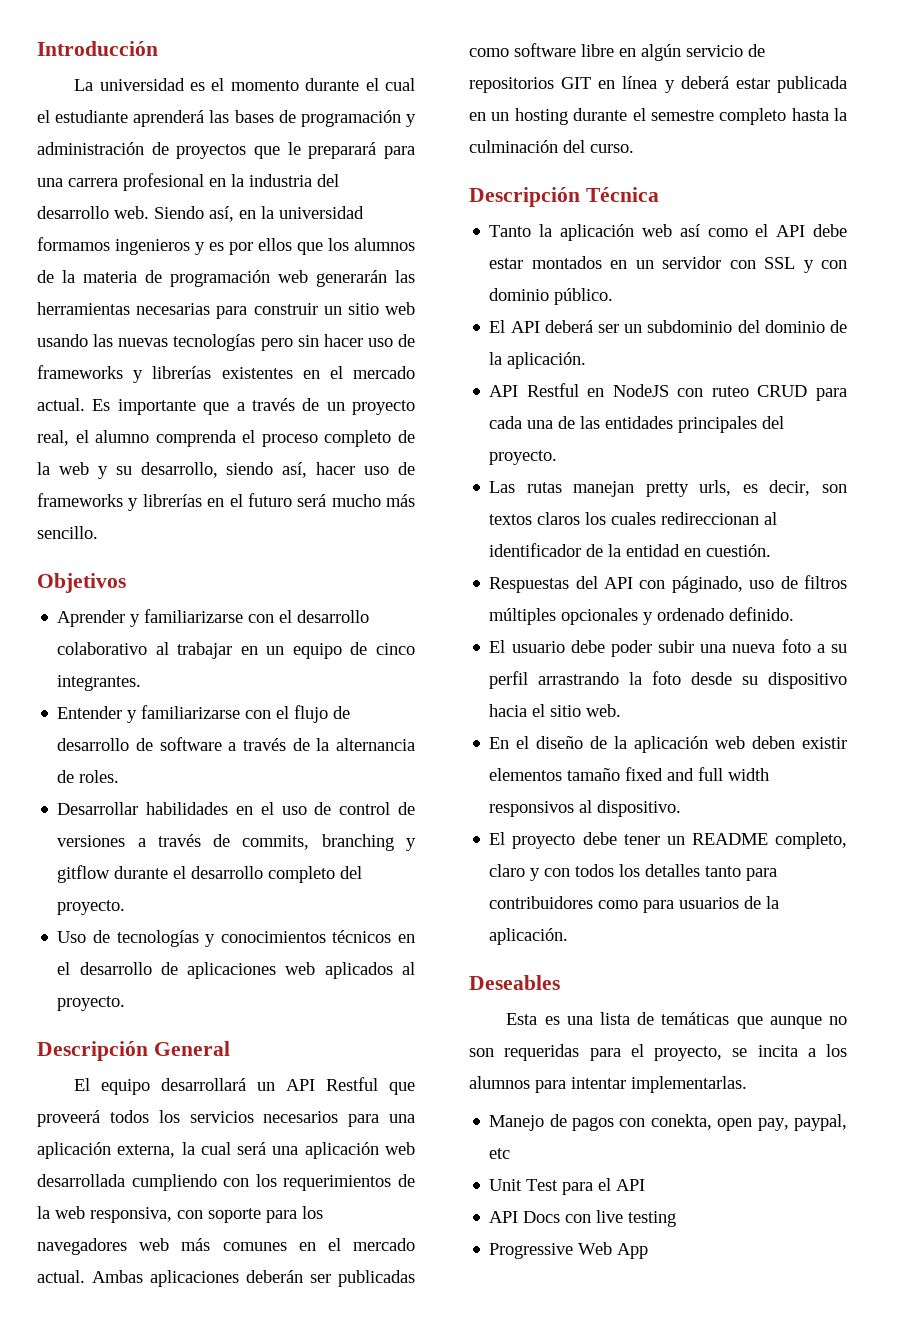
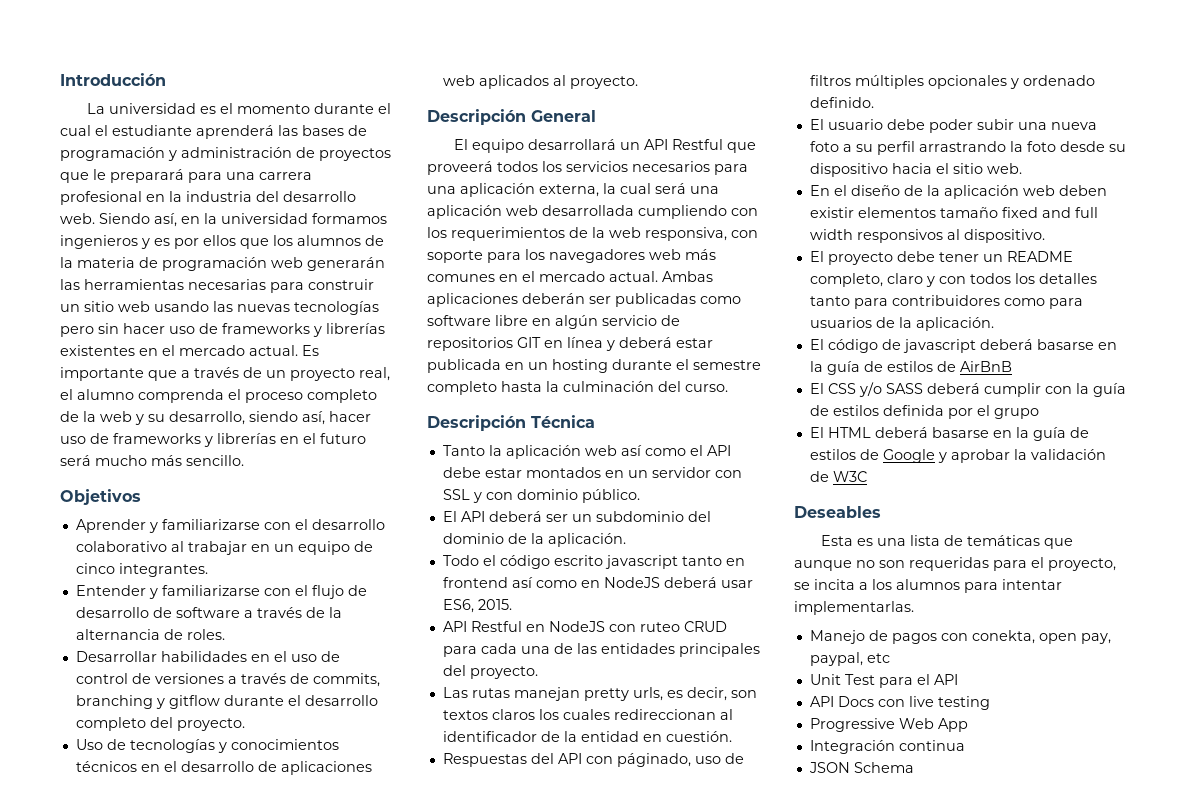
+ Todo el código escrito javascript tanto en frontend así como en NodeJS deberá usar ES6, 2015.
+ El código de javascript deberá basarse en la guía de estilos de AirBnB
+ El CSS y/o SASS deberá cumplir con la guía de estilos definida por el grupo
+ El HTML deberá basarse en la guía de estilos de Google y aprobar la validación de W3C
+ Integración continua
+ JSON Schema

